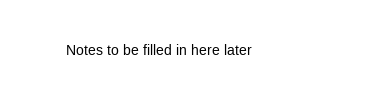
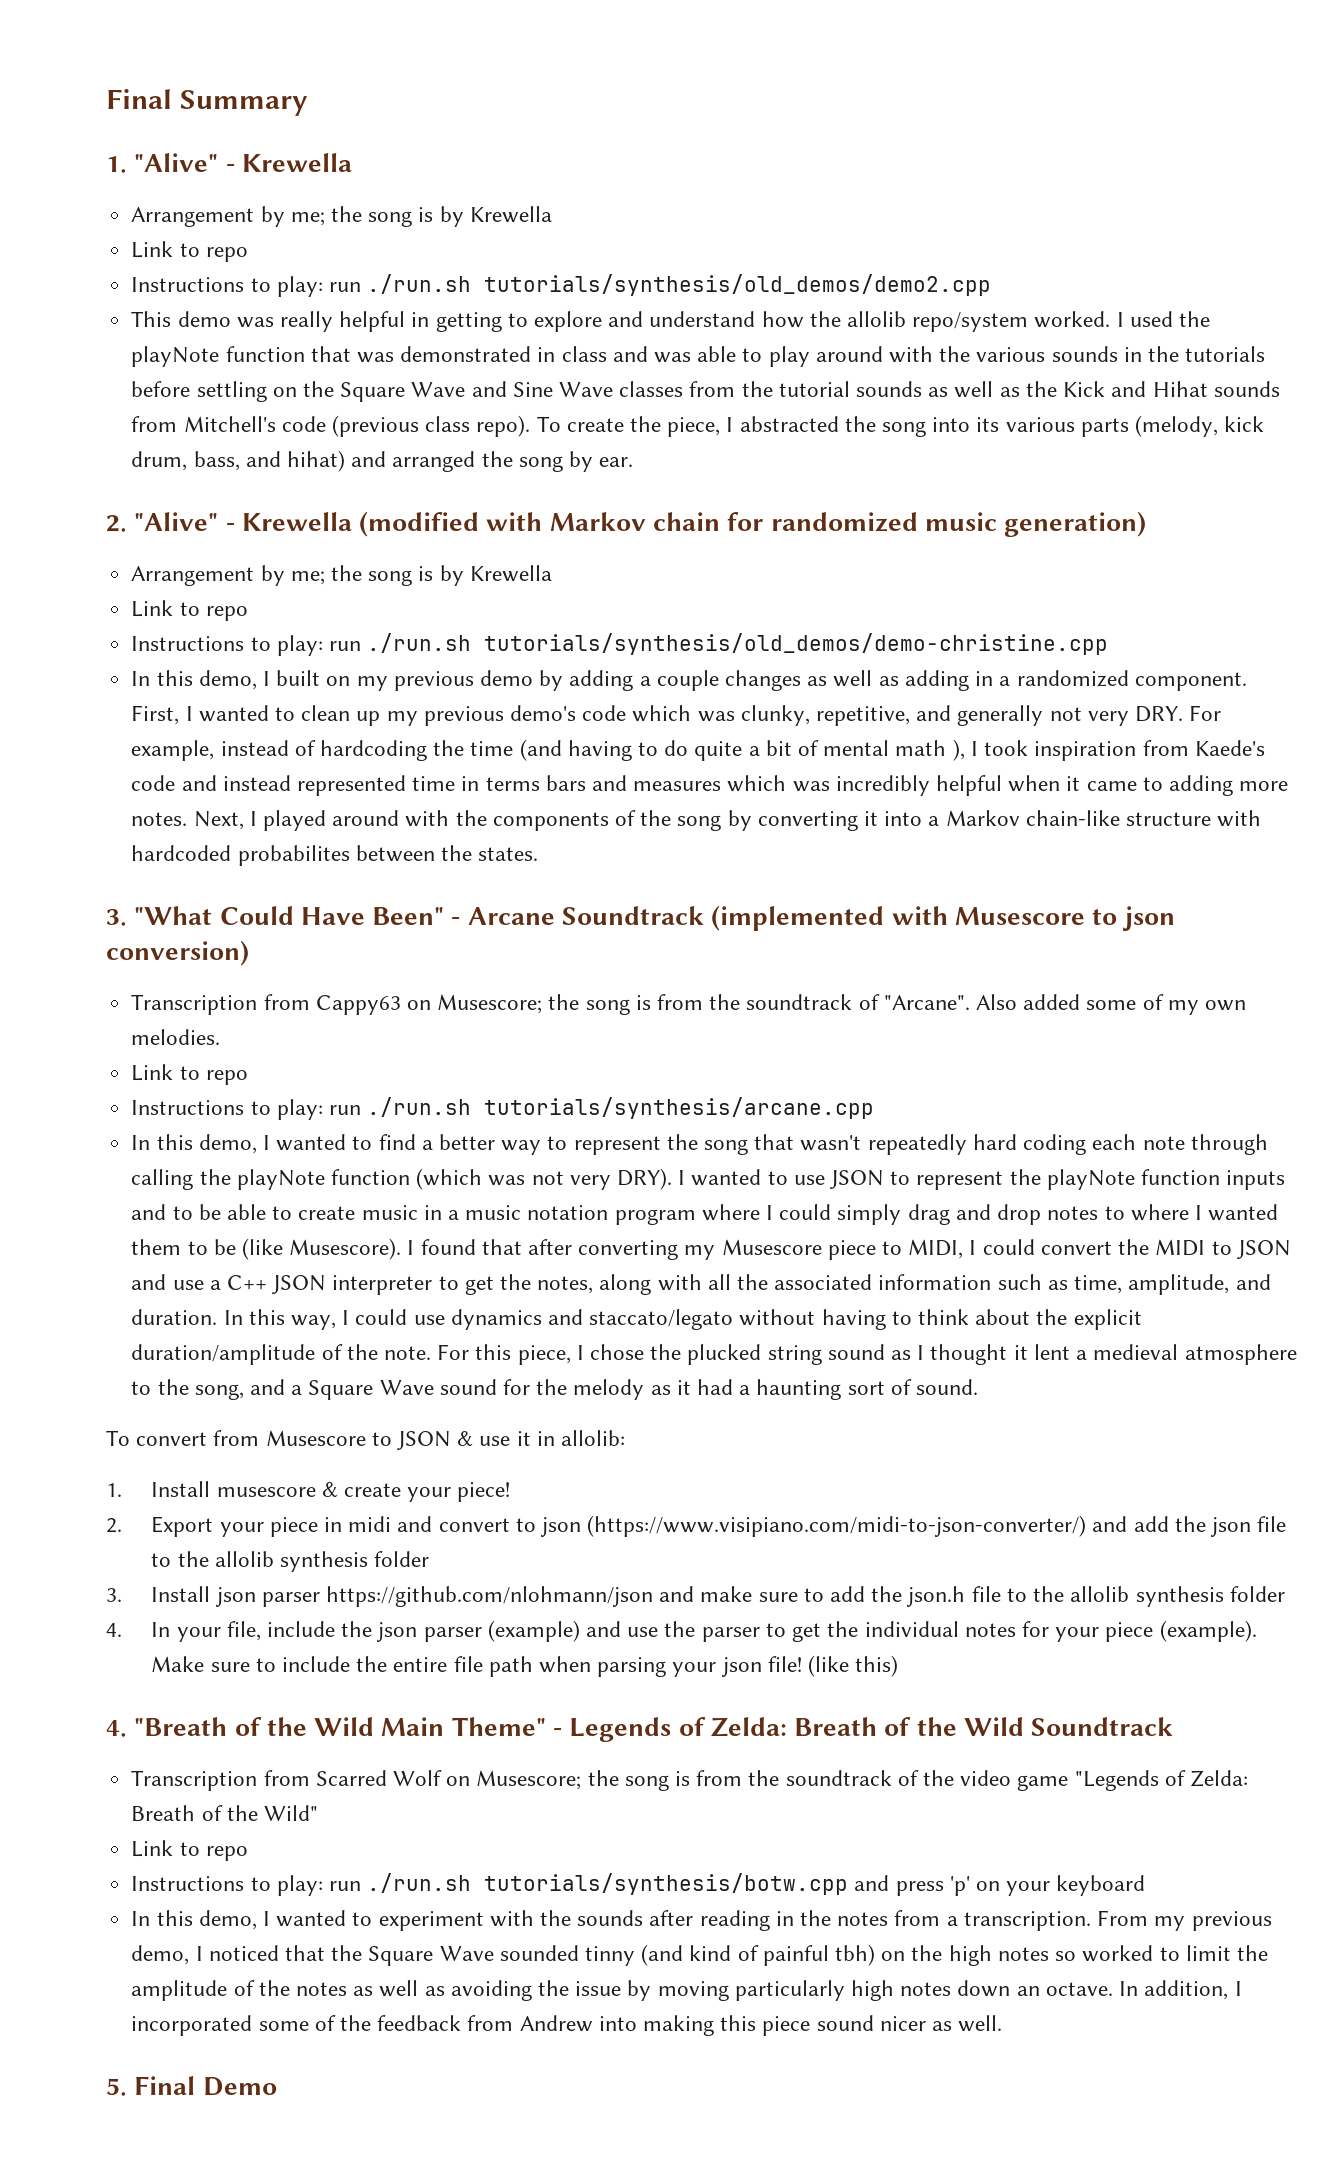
- Notes to be filled in here later
+ Final Summary
+ 1. "Alive" - Krewella
+ Arrangement by me; the song is by Krewella
+ Link to repo
+ Instructions to play: run ./run.sh tutorials/synthesis/old_demos/demo2.cpp
+ This demo was really helpful in getting to explore and understand how the allolib repo/system worked. I used the playNote function that was demonstrated in class and was able to play around with the various sounds in the tutorials before settling on the Square Wave and Sine Wave classes from the tutorial sounds as well as the Kick and Hihat sounds from Mitchell's code (previous class repo). To create the piece, I abstracted the song into its various parts (melody, kick drum, bass, and hihat) and arranged the song by ear.
+ 2. "Alive" - Krewella (modified with Markov chain for randomized music generation)
+ Arrangement by me; the song is by Krewella
+ Link to repo
+ Instructions to play: run ./run.sh tutorials/synthesis/old_demos/demo-christine.cpp
+ In this demo, I built on my previous demo by adding a couple changes as well as adding in a randomized component. First, I wanted to clean up my previous demo's code which was clunky, repetitive, and generally not very DRY. For example, instead of hardcoding the time (and having to do quite a bit of mental math ), I took inspiration from Kaede's code and instead represented time in terms bars and measures which was incredibly helpful when it came to adding more notes. Next, I played around with the components of the song by converting it into a Markov chain-like structure with hardcoded probabilites between the states.
+ 3. "What Could Have Been" - Arcane Soundtrack (implemented with Musescore to json conversion)
+ Transcription from Cappy63 on Musescore; the song is from the soundtrack of "Arcane". Also added some of my own melodies.
+ Link to repo
+ Instructions to play: run ./run.sh tutorials/synthesis/arcane.cpp
+ In this demo, I wanted to find a better way to represent the song that wasn't repeatedly hard coding each note through calling the playNote function (which was not very DRY). I wanted to use JSON to represent the playNote function inputs and to be able to create music in a music notation program where I could simply drag and drop notes to where I wanted them to be (like Musescore). I found that after converting my Musescore piece to MIDI, I could convert the MIDI to JSON and use a C++ JSON interpreter to get the notes, along with all the associated information such as time, amplitude, and duration. In this way, I could use dynamics and staccato/legato without having to think about the explicit duration/amplitude of the note. For this piece, I chose the plucked string sound as I thought it lent a medieval atmosphere to the song, and a Square Wave sound for the melody as it had a haunting sort of sound.
+ To convert from Musescore to JSON & use it in allolib:
+ 1. Install musescore & create your piece!
+ 2. Export your piece in midi and convert to json (https://www.visipiano.com/midi-to-json-converter/) and add the json file to the allolib synthesis folder
+ 3. Install json parser https://github.com/nlohmann/json and make sure to add the json.h file to the allolib synthesis folder
+ 4. In your file, include the json parser (example) and use the parser to get the individual notes for your piece (example). Make sure to include the entire file path when parsing your json file! (like this)
+ 4. "Breath of the Wild Main Theme" - Legends of Zelda: Breath of the Wild Soundtrack
+ Transcription from Scarred Wolf on Musescore; the song is from the soundtrack of the video game "Legends of Zelda: Breath of the Wild"
+ Link to repo
+ Instructions to play: run ./run.sh tutorials/synthesis/botw.cpp and press 'p' on your keyboard
+ In this demo, I wanted to experiment with the sounds after reading in the notes from a transcription. From my previous demo, I noticed that the Square Wave sounded tinny (and kind of painful tbh) on the high notes so worked to limit the amplitude of the notes as well as avoiding the issue by moving particularly high notes down an octave. In addition, I incorporated some of the feedback from Andrew into making this piece sound nicer as well.
+ 5. Final Demo

